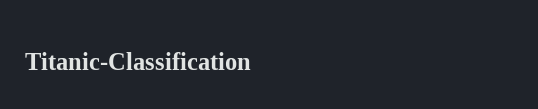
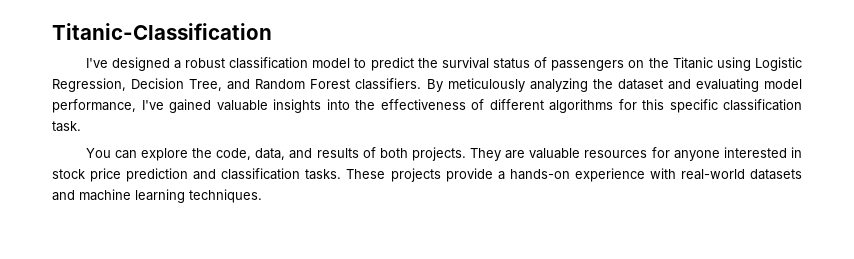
+ I've designed a robust classification model to predict the survival status of passengers on the Titanic using Logistic Regression, Decision Tree, and Random Forest classifiers. By meticulously analyzing the dataset and evaluating model performance, I've gained valuable insights into the effectiveness of different algorithms for this specific classification task.
+ You can explore the code, data, and results of both projects. They are valuable resources for anyone interested in stock price prediction and classification tasks. These projects provide a hands-on experience with real-world datasets and machine learning techniques.

